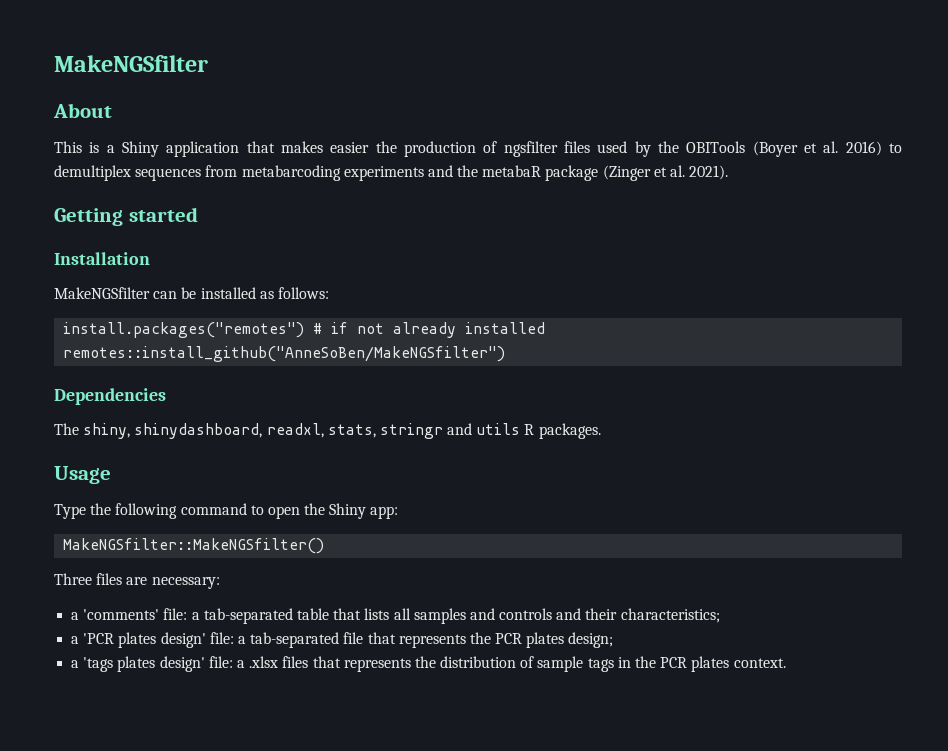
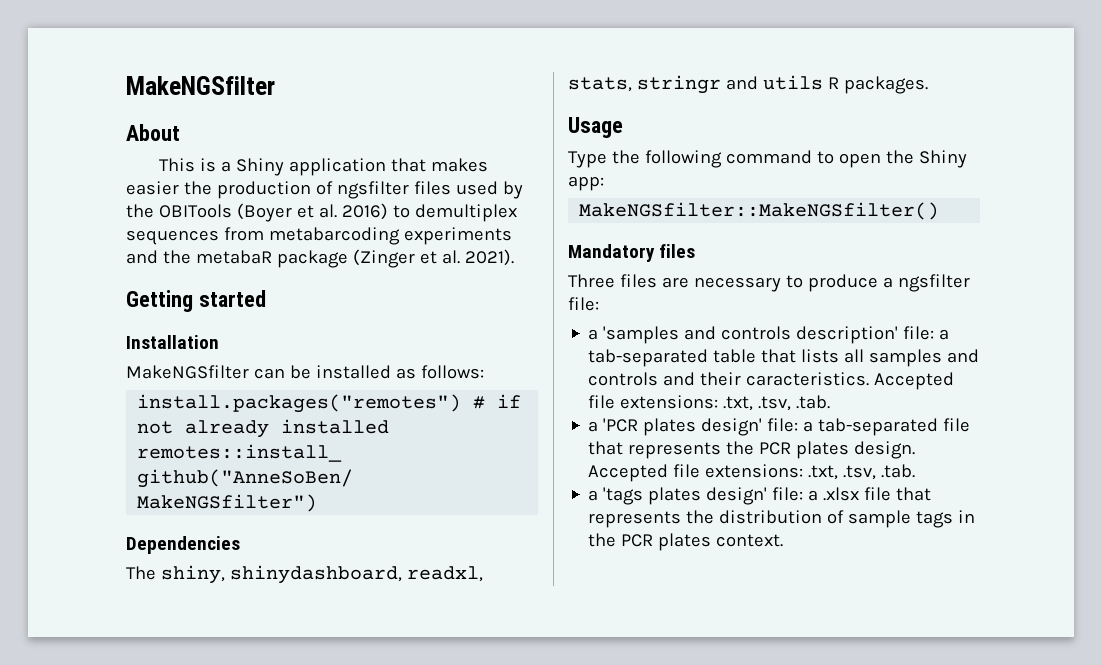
+ Mandatory files
- Three files are necessary:
- a 'comments' file: a tab-separated table that lists all samples and controls and their characteristics;
+ Three files are necessary to produce a ngsfilter file:
+ a 'samples and controls description' file: a tab-separated table that lists all samples and controls and their caracteristics. Accepted file extensions: .txt, .tsv, .tab.
- a 'PCR plates design' file: a tab-separated file that represents the PCR plates design;
+ a 'PCR plates design' file: a tab-separated file that represents the PCR plates design. Accepted file extensions: .txt, .tsv, .tab.
- a 'tags plates design' file: a .xlsx files that represents the distribution of sample tags in the PCR plates context.
+ a 'tags plates design' file: a .xlsx file that represents the distribution of sample tags in the PCR plates context.

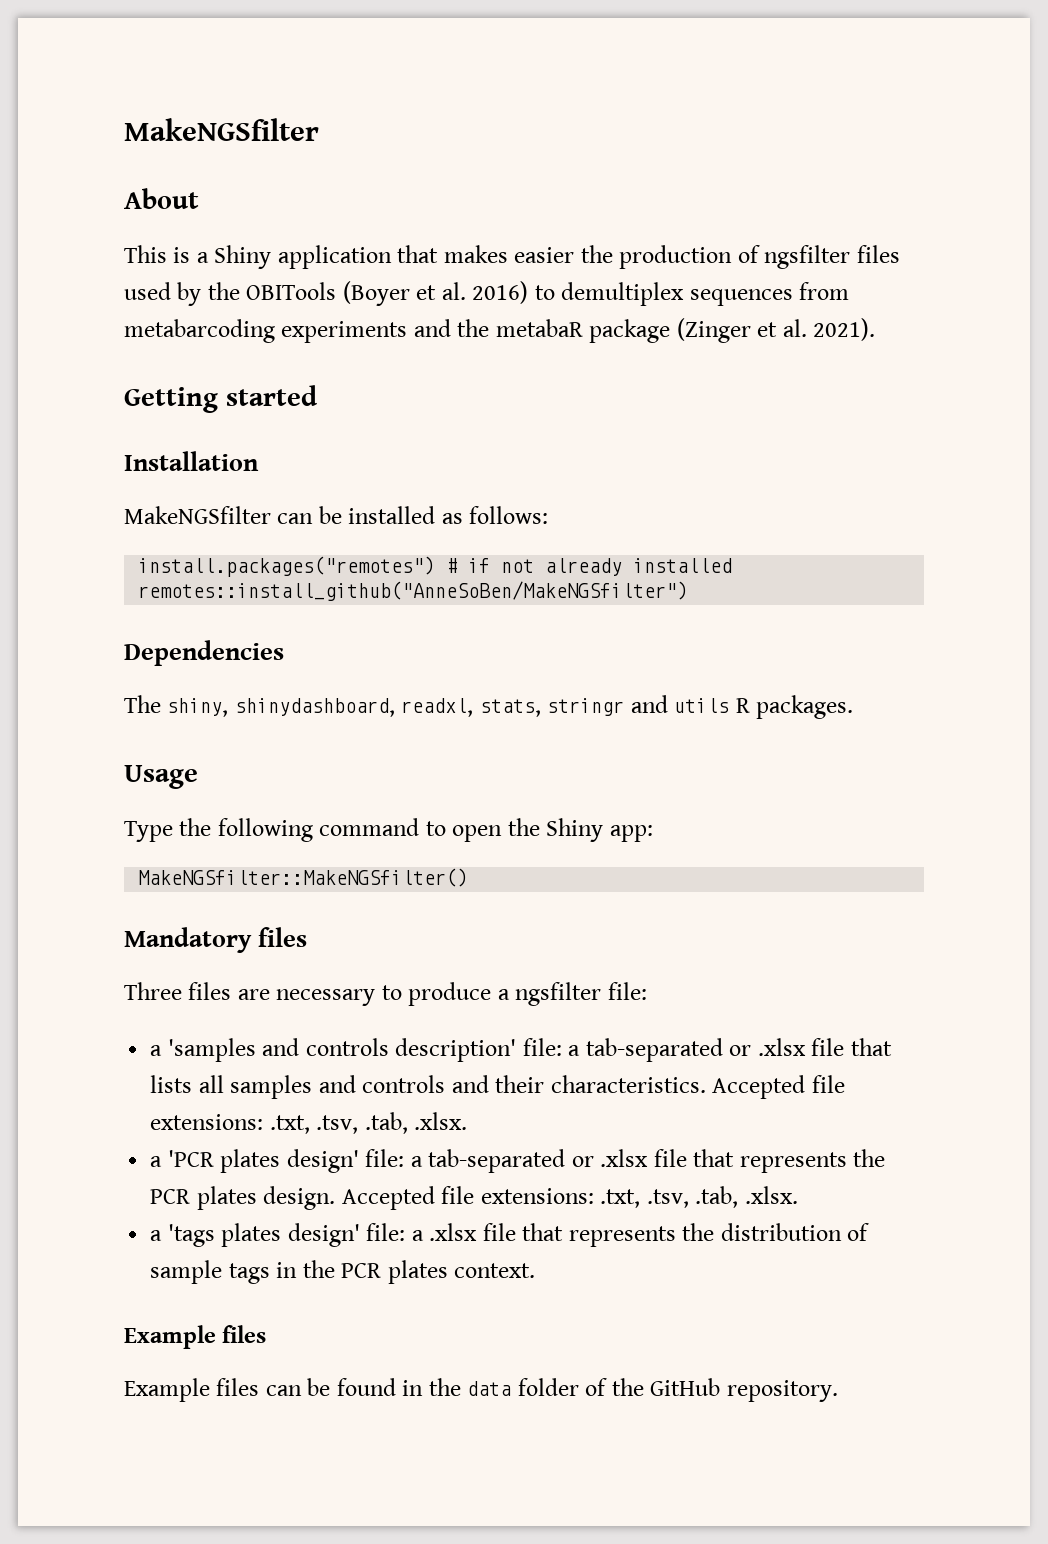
- a 'samples and controls description' file: a tab-separated table that lists all samples and controls and their caracteristics. Accepted file extensions: .txt, .tsv, .tab.
+ a 'samples and controls description' file: a tab-separated or .xlsx file that lists all samples and controls and their characteristics. Accepted file extensions: .txt, .tsv, .tab, .xlsx.
- a 'PCR plates design' file: a tab-separated file that represents the PCR plates design. Accepted file extensions: .txt, .tsv, .tab.
+ a 'PCR plates design' file: a tab-separated or .xlsx file that represents the PCR plates design. Accepted file extensions: .txt, .tsv, .tab, .xlsx.
  a 'tags plates design' file: a .xlsx file that represents the distribution of sample tags in the PCR plates context.
+ Example files
+ Example files can be found in the data folder of the GitHub repository.

